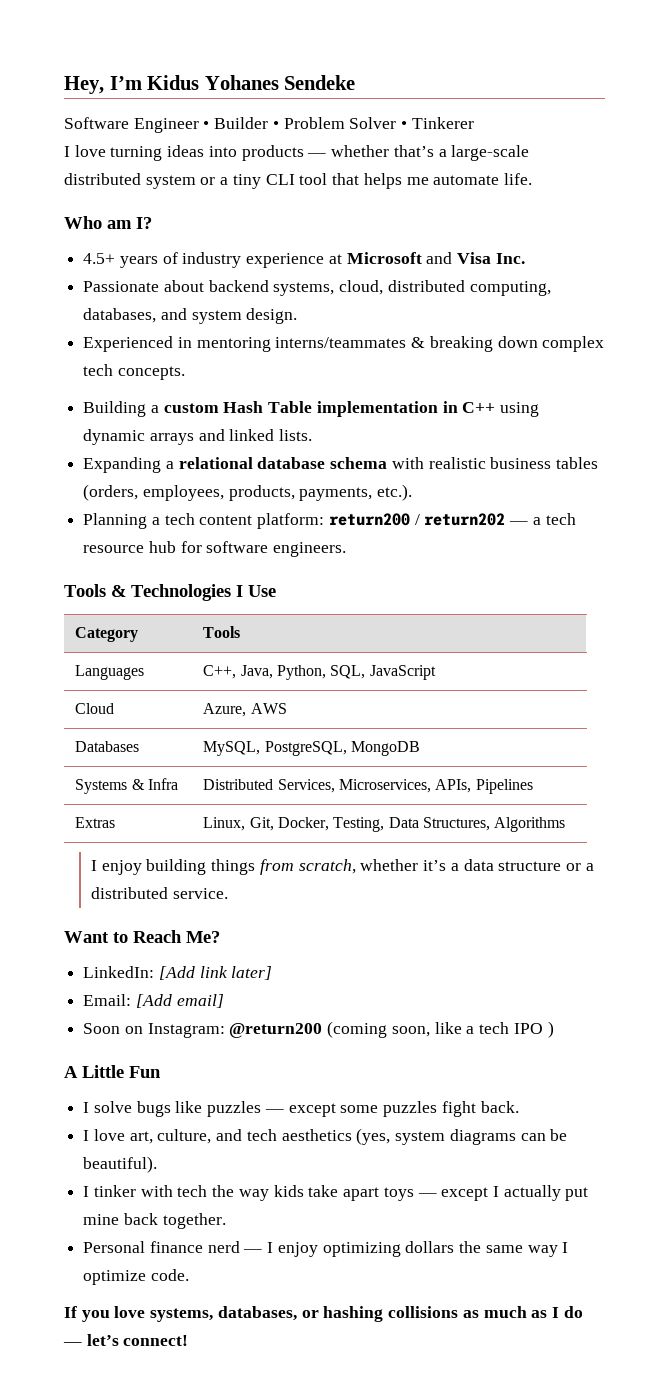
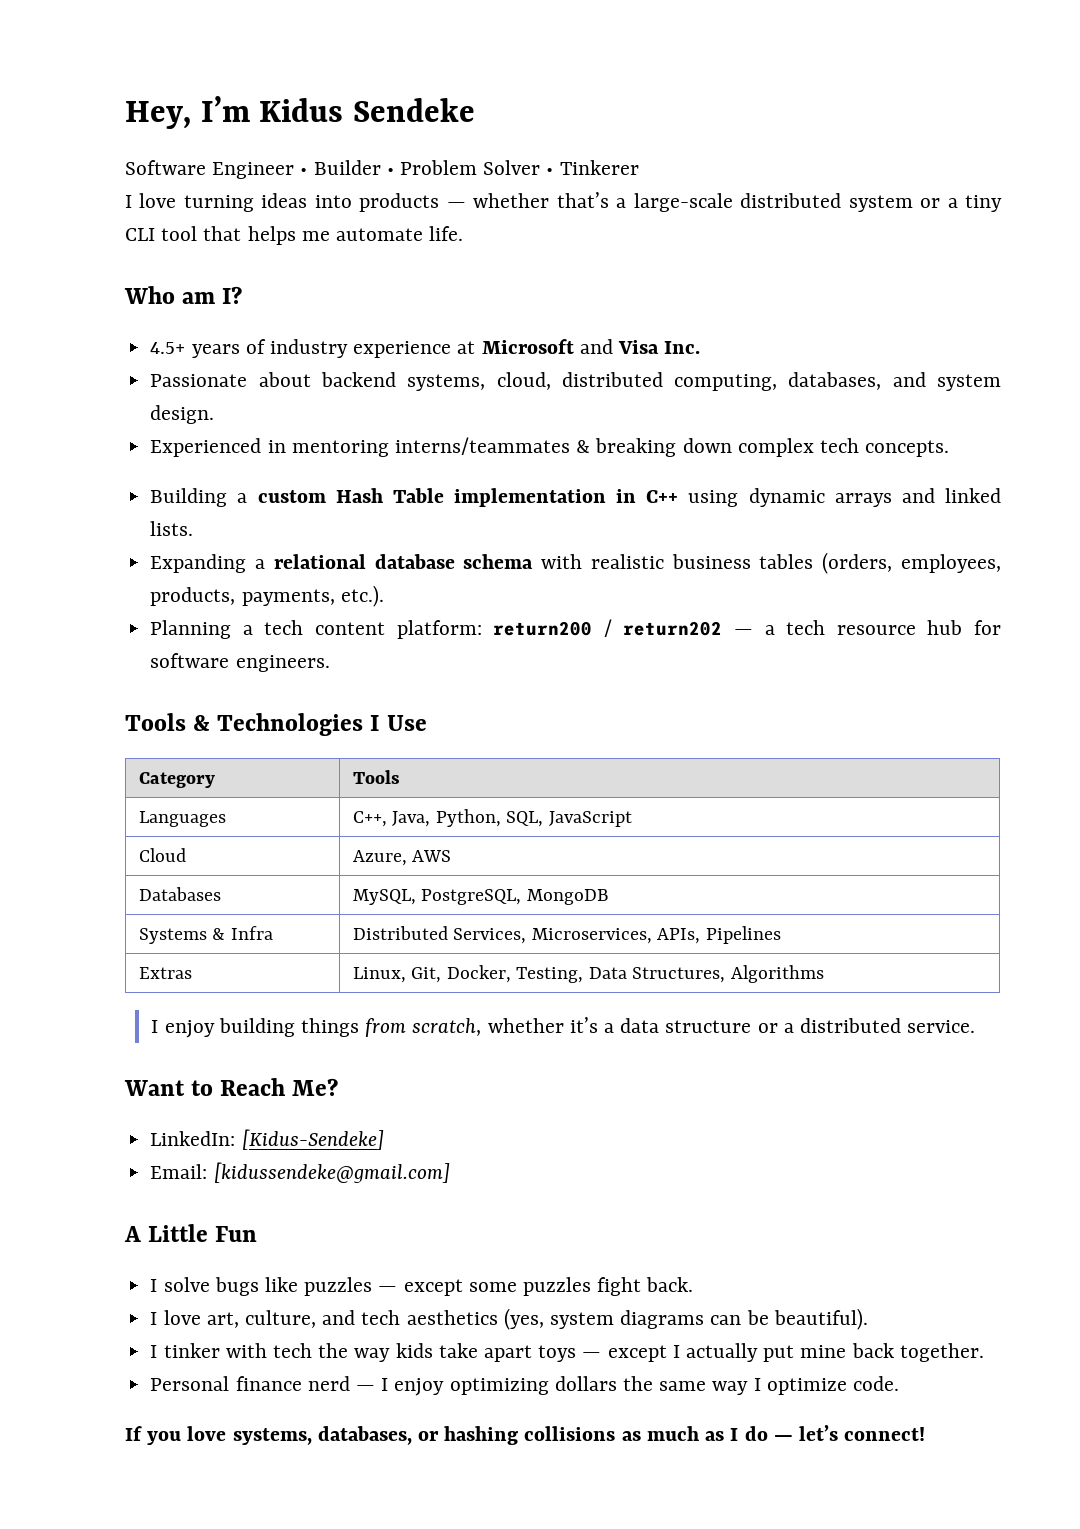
- Hey, I’m Kidus Yohanes Sendeke
+ Hey, I’m Kidus Sendeke
- LinkedIn: [Add link later]
- Email: [Add email]
- Soon on Instagram: @return200 (coming soon, like a tech IPO )
+ LinkedIn: [Kidus-Sendeke]
+ Email: [kidussendeke@gmail.com]

